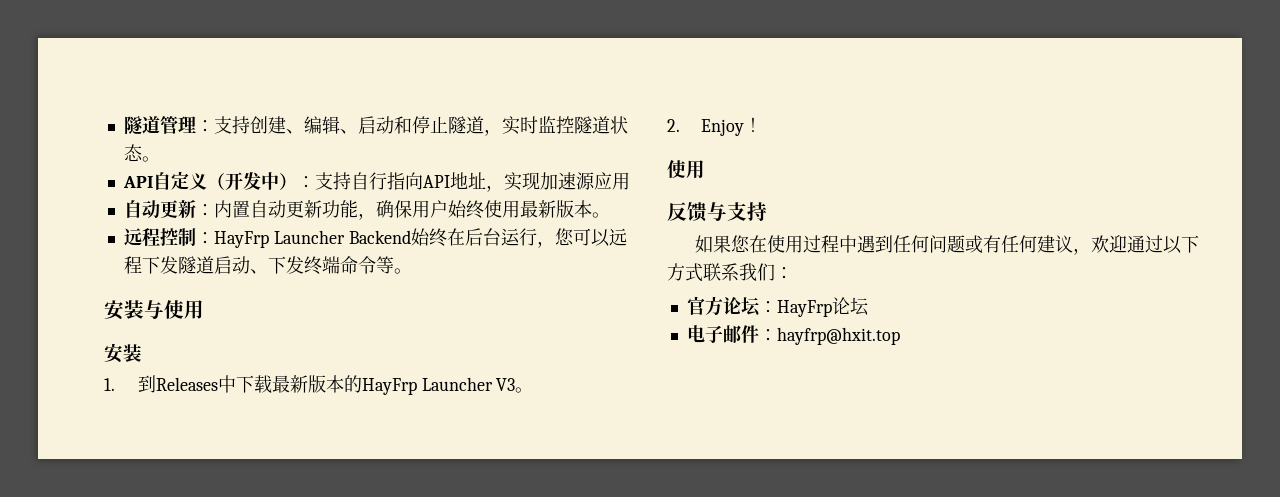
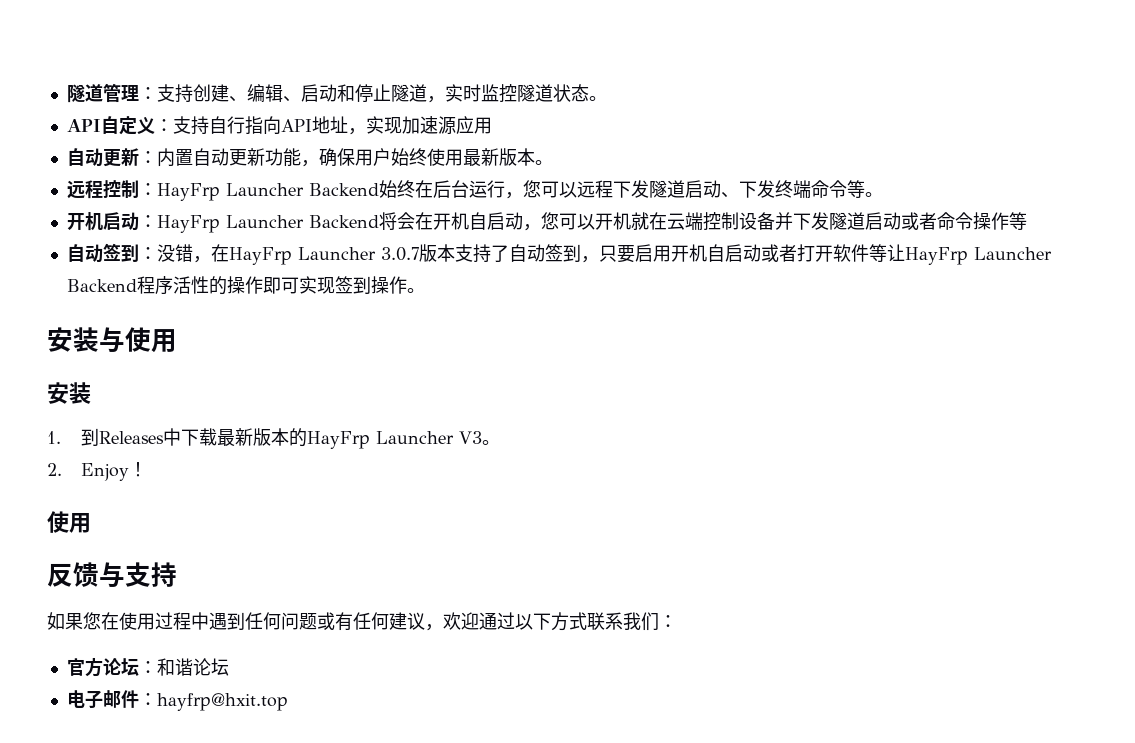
- API自定义（开发中）：支持自行指向API地址，实现加速源应用
+ API自定义：支持自行指向API地址，实现加速源应用
+ 开机启动：HayFrp Launcher Backend将会在开机自启动，您可以开机就在云端控制设备并下发隧道启动或者命令操作等
+ 自动签到：没错，在HayFrp Launcher 3.0.7版本支持了自动签到，只要启用开机自启动或者打开软件等让HayFrp Launcher Backend程序活性的操作即可实现签到操作。
- 官方论坛：HayFrp论坛
+ 官方论坛：和谐论坛

